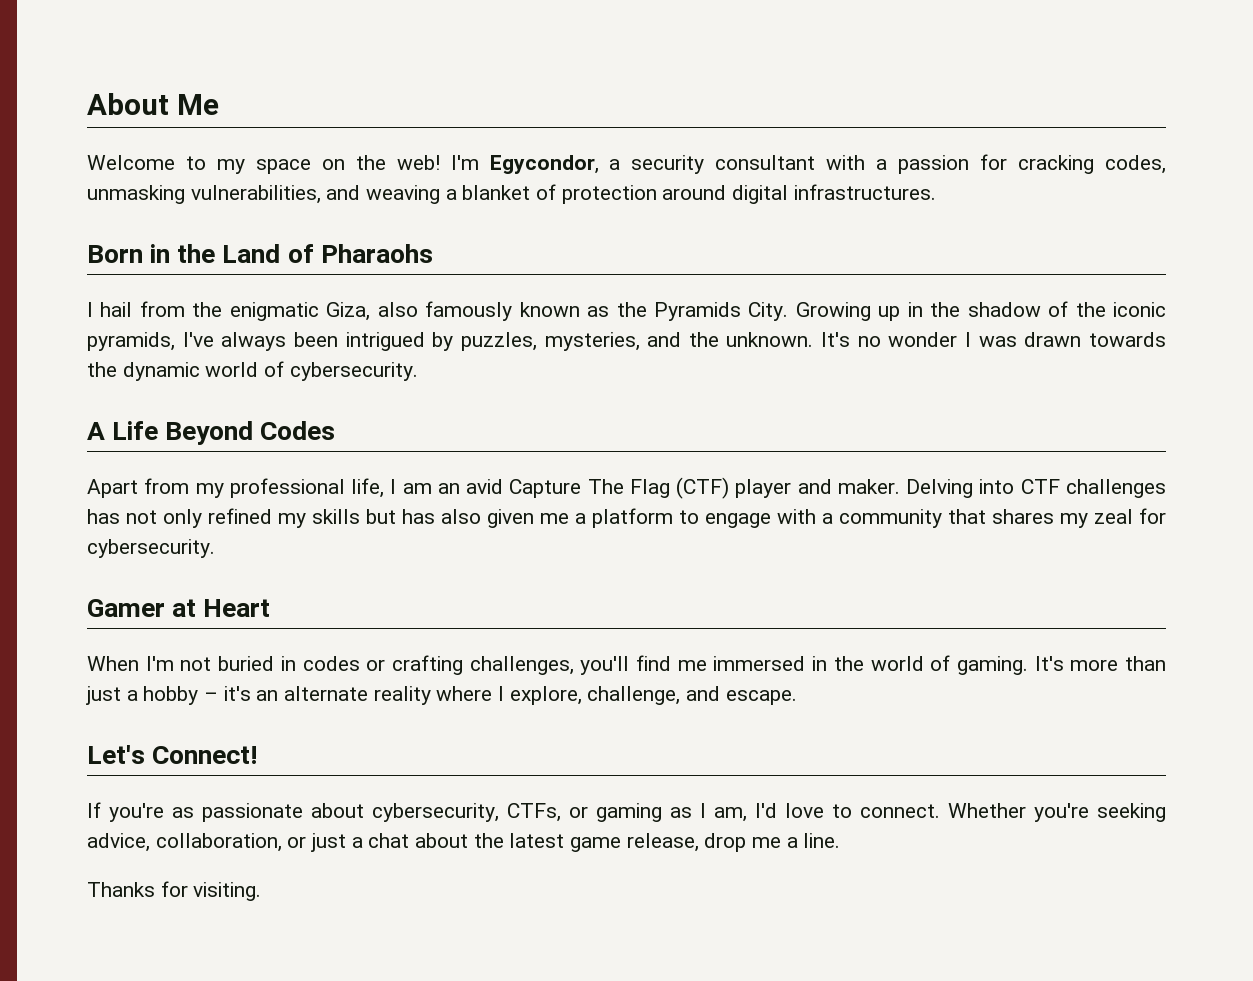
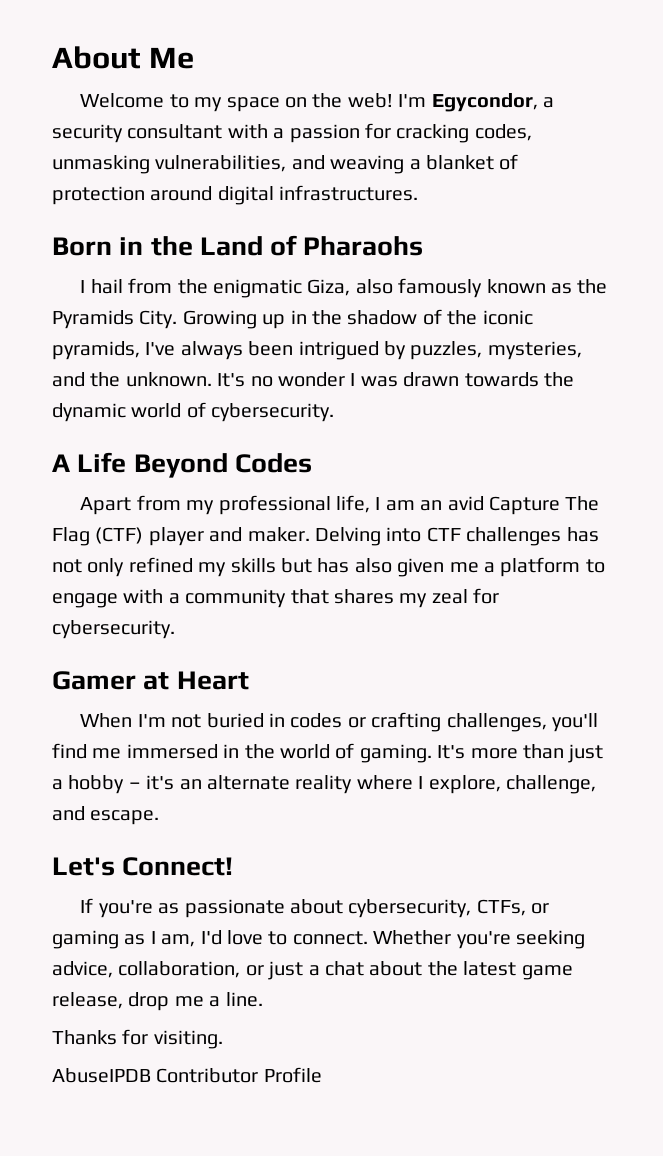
+ AbuseIPDB Contributor Profile

